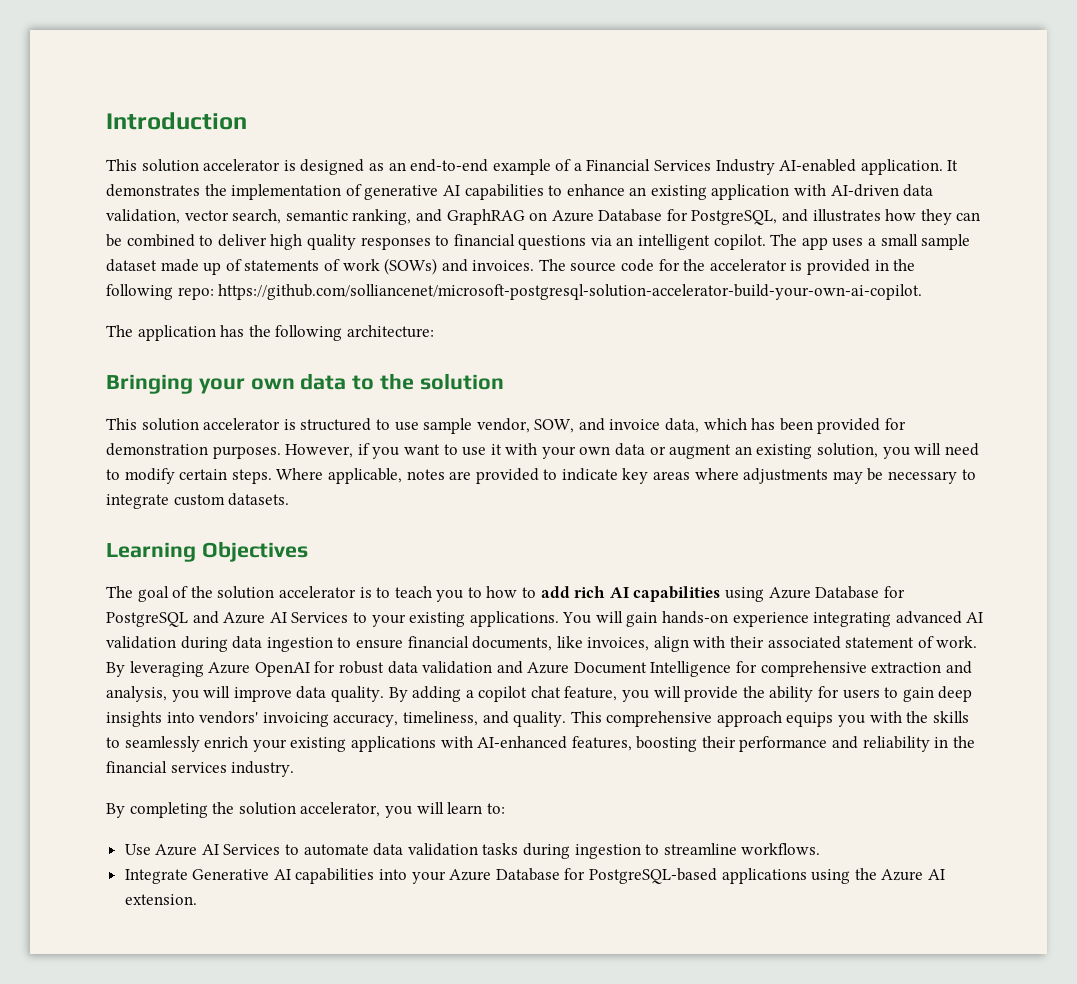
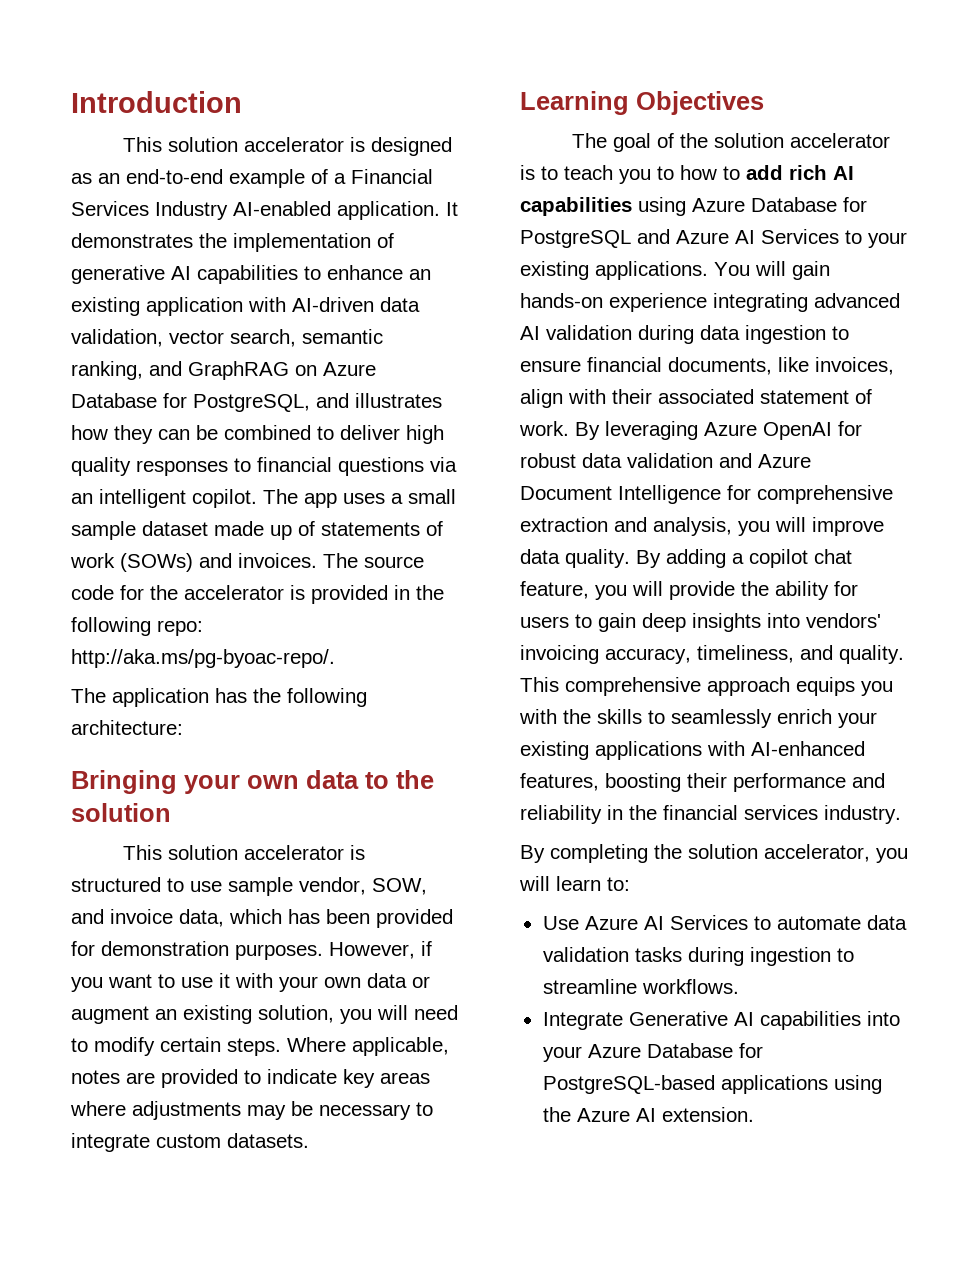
- The source code for the accelerator is provided in the following repo: https://github.com/solliancenet/microsoft-postgresql-solution-accelerator-build-your-own-ai-copilot.
+ The source code for the accelerator is provided in the following repo: http://aka.ms/pg-byoac-repo/.

